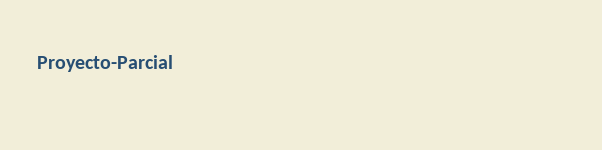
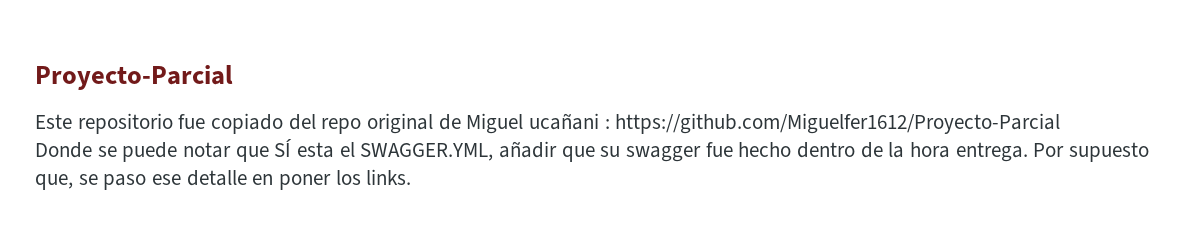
+ Este repositorio fue copiado del repo original de Miguel ucañani : https://github.com/Miguelfer1612/Proyecto-Parcial
+ Donde se puede notar que SÍ esta el SWAGGER.YML, añadir que su swagger fue hecho dentro de la hora entrega. Por supuesto que, se paso ese detalle en poner los links.

